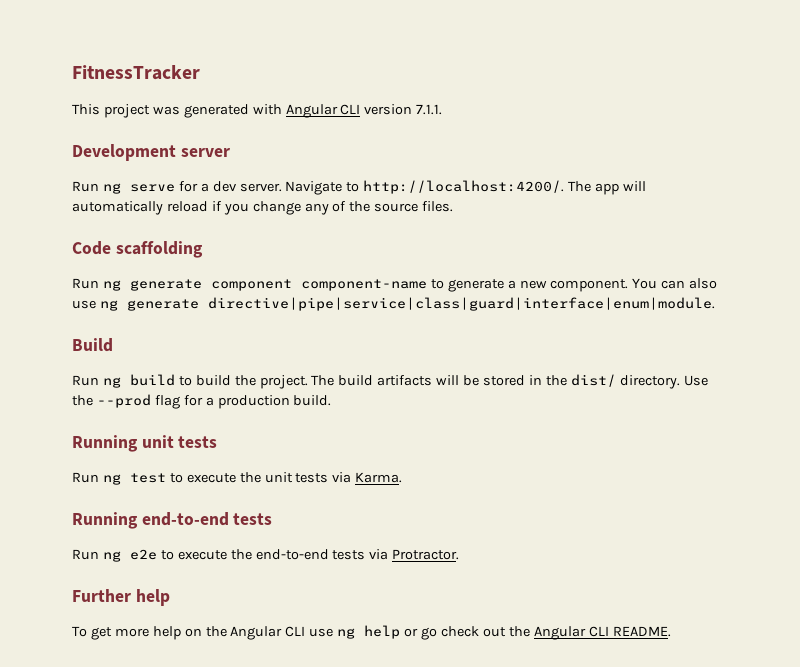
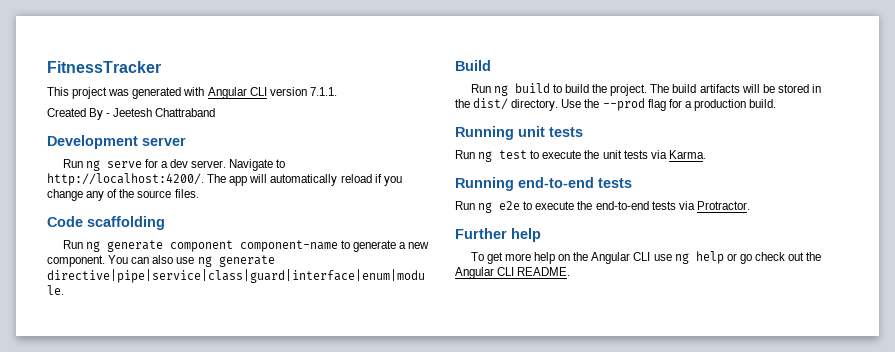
+ Created By - Jeetesh Chattraband

